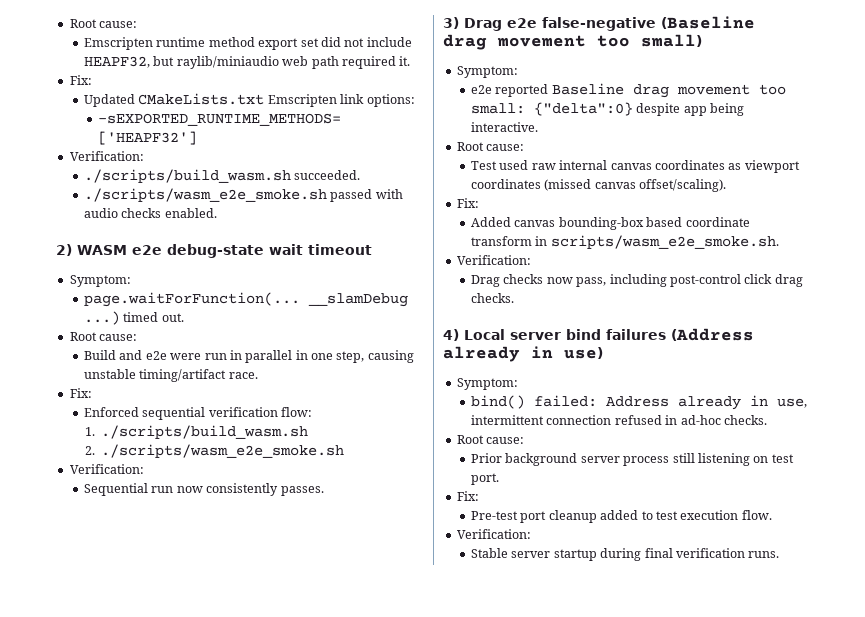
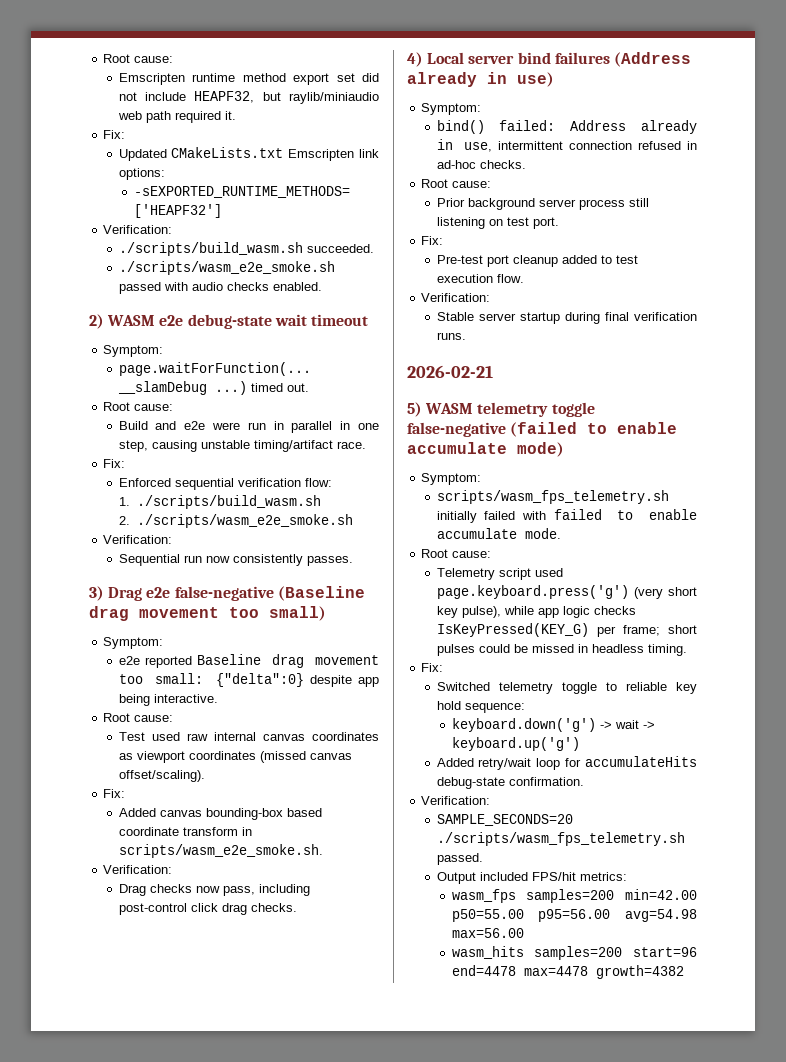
+ 2026-02-21
+ 5) WASM telemetry toggle false-negative (failed to enable accumulate mode)
+ Symptom:
+ scripts/wasm_fps_telemetry.sh initially failed with failed to enable accumulate mode.
+ Root cause:
+ Telemetry script used page.keyboard.press('g') (very short key pulse), while app logic checks IsKeyPressed(KEY_G) per frame; short pulses could be missed in headless timing.
+ Fix:
+ Switched telemetry toggle to reliable key hold sequence:
+ keyboard.down('g') -> wait -> keyboard.up('g')
+ Added retry/wait loop for accumulateHits debug-state confirmation.
+ Verification:
+ SAMPLE_SECONDS=20 ./scripts/wasm_fps_telemetry.sh passed.
+ Output included FPS/hit metrics:
+ wasm_fps samples=200 min=42.00 p50=55.00 p95=56.00 avg=54.98 max=56.00
+ wasm_hits samples=200 start=96 end=4478 max=4478 growth=4382

